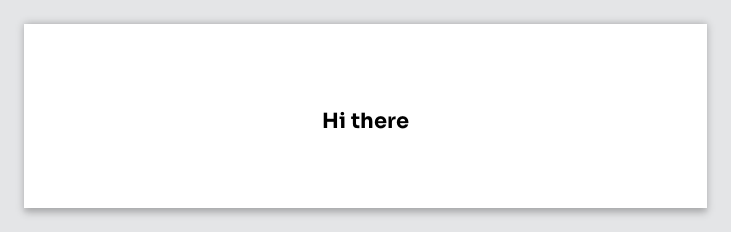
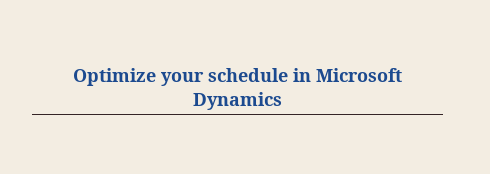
- Hi there
+ Optimize your schedule in Microsoft Dynamics

